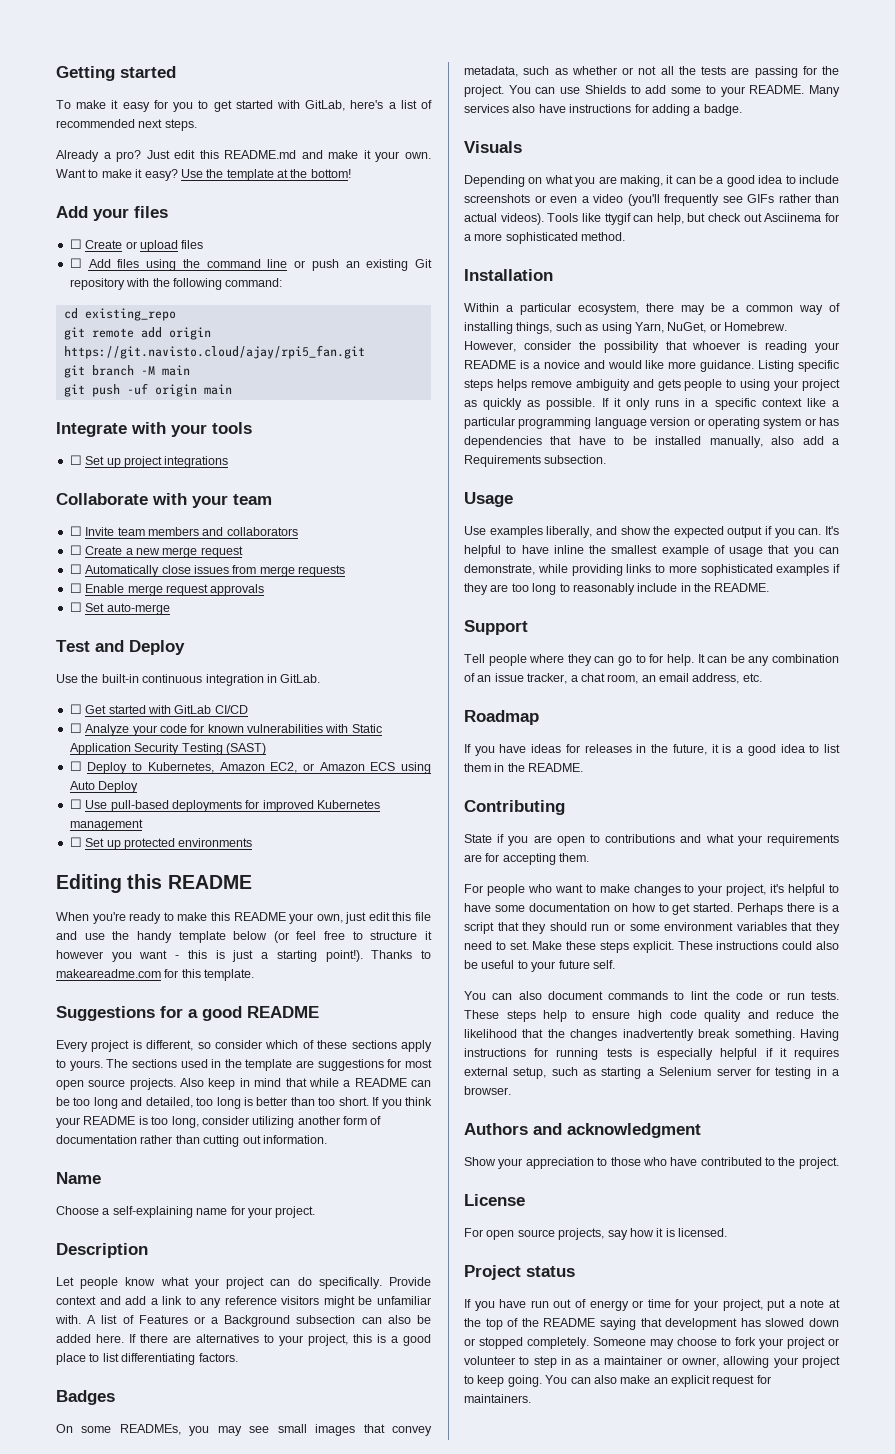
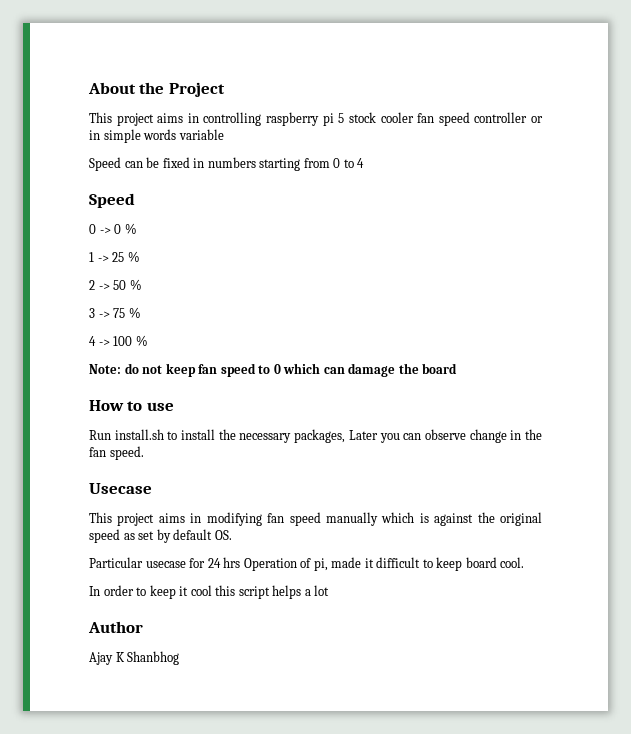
- Getting started
- To make it easy for you to get started with GitLab, here's a list of recommended next steps.
- Already a pro? Just edit this README.md and make it your own. Want to make it easy? Use the template at the bottom!
- Add your files
- ☐ Create or upload files
- ☐ Add files using the command line or push an existing Git repository with the following command:
- cd existing_repo
- git remote add origin https://git.navisto.cloud/ajay/rpi5_fan.git
- git branch -M main
- git push -uf origin main
- Integrate with your tools
- ☐ Set up project integrations
- Collaborate with your team
- ☐ Invite team members and collaborators
- ☐ Create a new merge request
- ☐ Automatically close issues from merge requests
- ☐ Enable merge request approvals
- ☐ Set auto-merge
- Test and Deploy
- Use the built-in continuous integration in GitLab.
- ☐ Get started with GitLab CI/CD
- ☐ Analyze your code for known vulnerabilities with Static Application Security Testing (SAST)
- ☐ Deploy to Kubernetes, Amazon EC2, or Amazon ECS using Auto Deploy
- ☐ Use pull-based deployments for improved Kubernetes management
- ☐ Set up protected environments
- Editing this README
- When you're ready to make this README your own, just edit this file and use the handy template below (or feel free to structure it however you want - this is just a starting point!). Thanks to makeareadme.com for this template.
- Suggestions for a good README
- Every project is different, so consider which of these sections apply to yours. The sections used in the template are suggestions for most open source projects. Also keep in mind that while a README can be too long and detailed, too long is better than too short. If you think your README is too long, consider utilizing another form of documentation rather than cutting out information.
- Name
- Choose a self-explaining name for your project.
- Description
- Let people know what your project can do specifically. Provide context and add a link to any reference visitors might be unfamiliar with. A list of Features or a Background subsection can also be added here. If there are alternatives to your project, this is a good place to list differentiating factors.
- Badges
- On some READMEs, you may see small images that convey metadata, such as whether or not all the tests are passing for the project. You can use Shields to add some to your README. Many services also have instructions for adding a badge.
- Visuals
- Depending on what you are making, it can be a good idea to include screenshots or even a video (you'll frequently see GIFs rather than actual videos). Tools like ttygif can help, but check out Asciinema for a more sophisticated method.
- Installation
- Within a particular ecosystem, there may be a common way of installing things, such as using Yarn, NuGet, or Homebrew. However, consider the possibility that whoever is reading your README is a novice and would like more guidance. Listing specific steps helps remove ambiguity and gets people to using your project as quickly as possible. If it only runs in a specific context like a particular programming language version or operating system or has dependencies that have to be installed manually, also add a Requirements subsection.
- Usage
- Use examples liberally, and show the expected output if you can. It's helpful to have inline the smallest example of usage that you can demonstrate, while providing links to more sophisticated examples if they are too long to reasonably include in the README.
- Support
- Tell people where they can go to for help. It can be any combination of an issue tracker, a chat room, an email address, etc.
- Roadmap
- If you have ideas for releases in the future, it is a good idea to list them in the README.
- Contributing
- State if you are open to contributions and what your requirements are for accepting them.
- For people who want to make changes to your project, it's helpful to have some documentation on how to get started. Perhaps there is a script that they should run or some environment variables that they need to set. Make these steps explicit. These instructions could also be useful to your future self.
- You can also document commands to lint the code or run tests. These steps help to ensure high code quality and reduce the likelihood that the changes inadvertently break something. Having instructions for running tests is especially helpful if it requires external setup, such as starting a Selenium server for testing in a browser.
- Authors and acknowledgment
- Show your appreciation to those who have contributed to the project.
- License
- For open source projects, say how it is licensed.
- Project status
- If you have run out of energy or time for your project, put a note at the top of the README saying that development has slowed down or stopped completely. Someone may choose to fork your project or volunteer to step in as a maintainer or owner, allowing your project to keep going. You can also make an explicit request for maintainers.
+ About the Project
+ This project aims in controlling raspberry pi 5 stock cooler fan speed controller or in simple words variable
+ Speed can be fixed in numbers starting from 0 to 4
+ Speed
+ 0 -> 0 %
+ 1 -> 25 %
+ 2 -> 50 %
+ 3 -> 75 %
+ 4 -> 100 %
+ Note: do not keep fan speed to 0 which can damage the board
+ How to use
+ Run install.sh to install the necessary packages, Later you can observe change in the fan speed.
+ Usecase
+ This project aims in modifying fan speed manually which is against the original speed as set by default OS.
+ Particular usecase for 24 hrs Operation of pi, made it difficult to keep board cool.
+ In order to keep it cool this script helps a lot
+ Author
+ Ajay K Shanbhog

